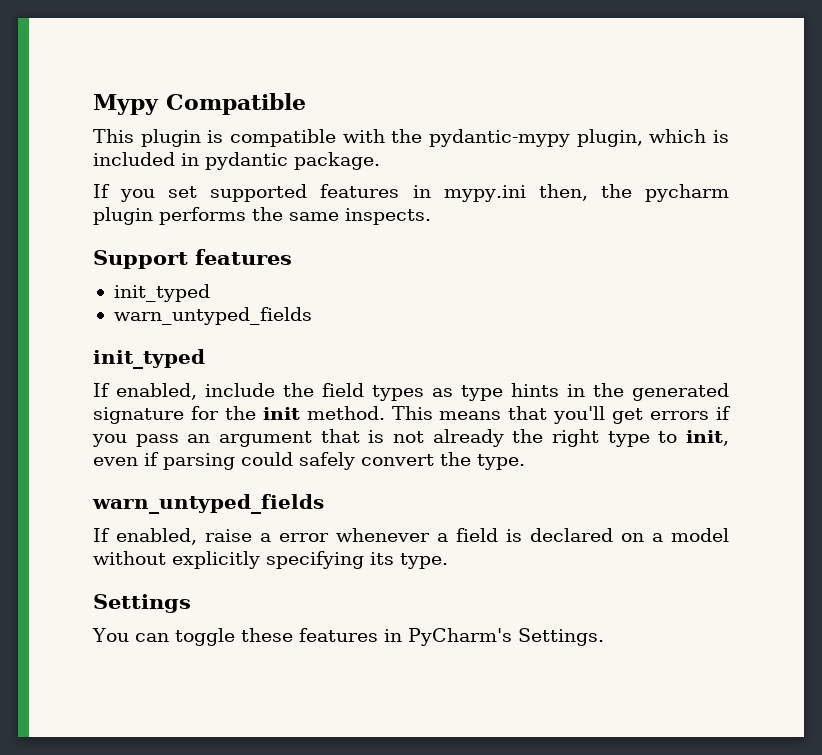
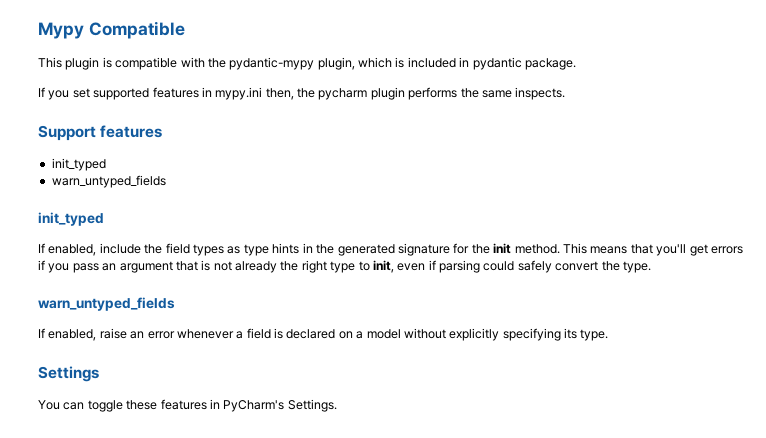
- If enabled, raise a error whenever a field is declared on a model without explicitly specifying its type.
+ If enabled, raise an error whenever a field is declared on a model without explicitly specifying its type.

